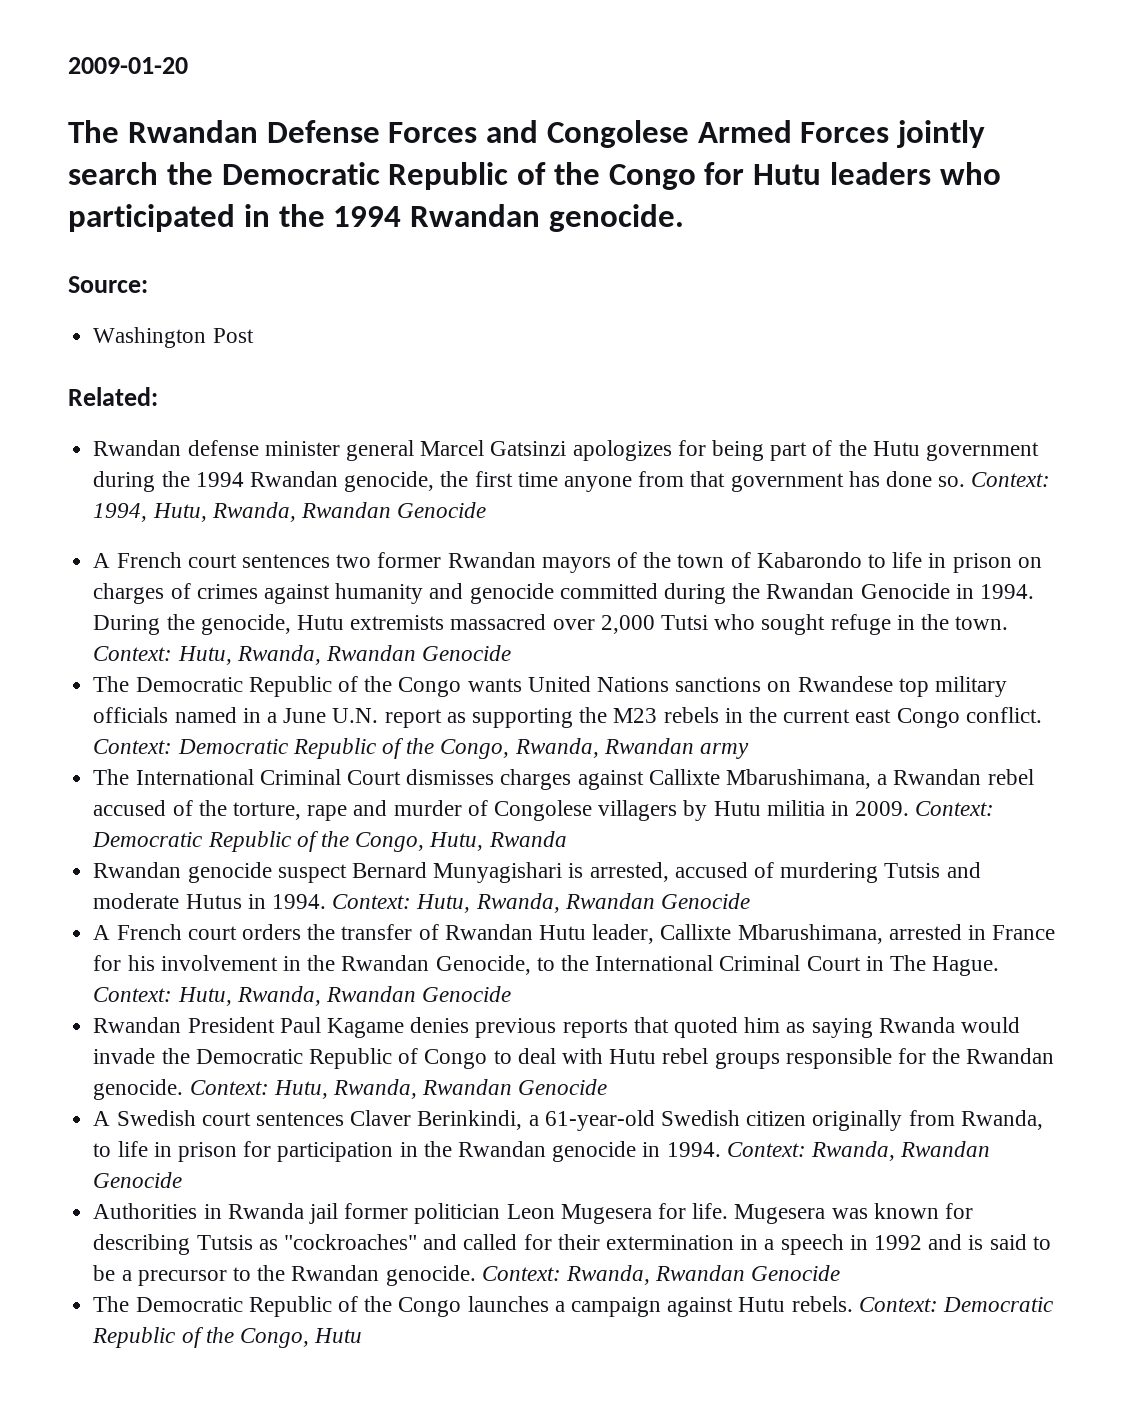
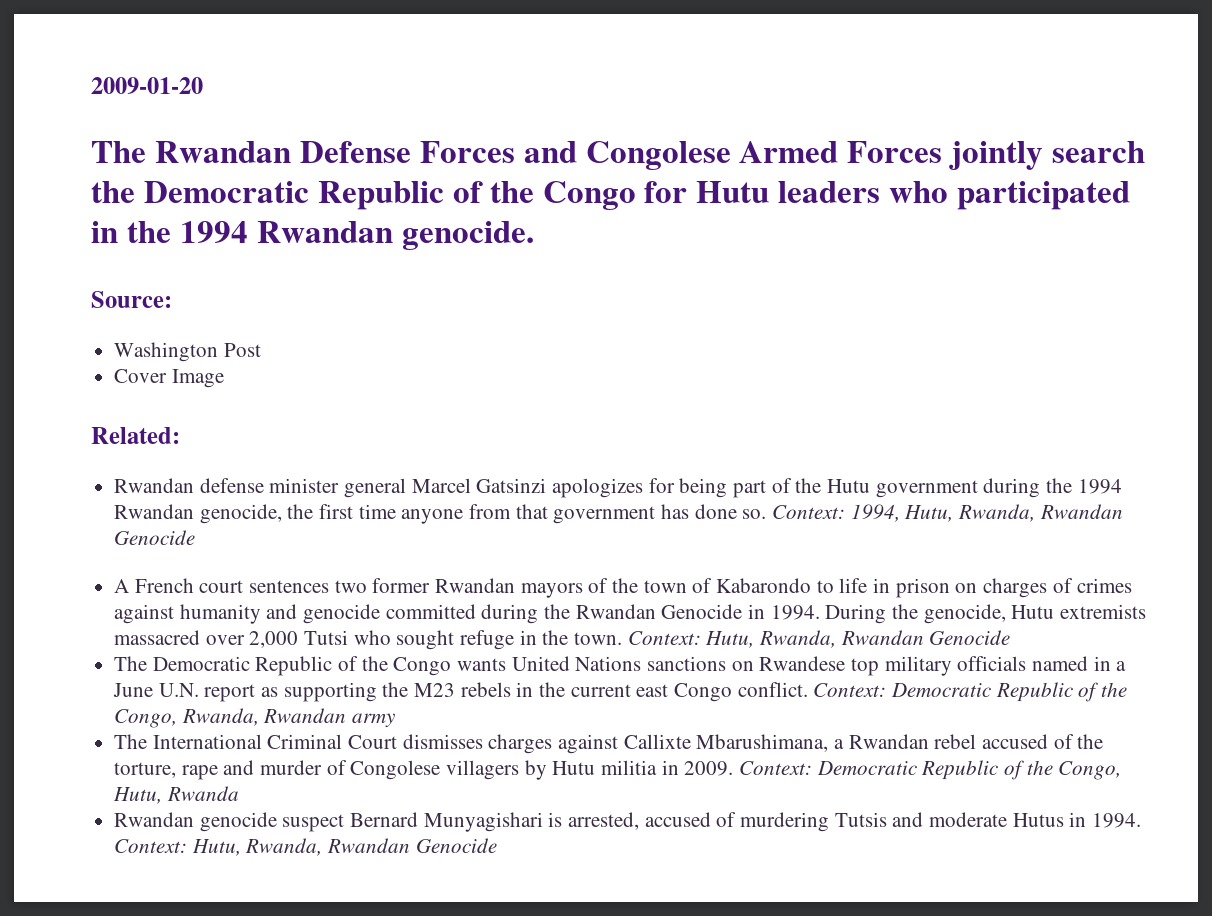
+ Cover Image
- A French court orders the transfer of Rwandan Hutu leader, Callixte Mbarushimana, arrested in France for his involvement in the Rwandan Genocide, to the International Criminal Court in The Hague. Context: Hutu, Rwanda, Rwandan Genocide
- Rwandan President Paul Kagame denies previous reports that quoted him as saying Rwanda would invade the Democratic Republic of Congo to deal with Hutu rebel groups responsible for the Rwandan genocide. Context: Hutu, Rwanda, Rwandan Genocide
- A Swedish court sentences Claver Berinkindi, a 61-year-old Swedish citizen originally from Rwanda, to life in prison for participation in the Rwandan genocide in 1994. Context: Rwanda, Rwandan Genocide
- Authorities in Rwanda jail former politician Leon Mugesera for life. Mugesera was known for describing Tutsis as "cockroaches" and called for their extermination in a speech in 1992 and is said to be a precursor to the Rwandan genocide. Context: Rwanda, Rwandan Genocide
- The Democratic Republic of the Congo launches a campaign against Hutu rebels. Context: Democratic Republic of the Congo, Hutu

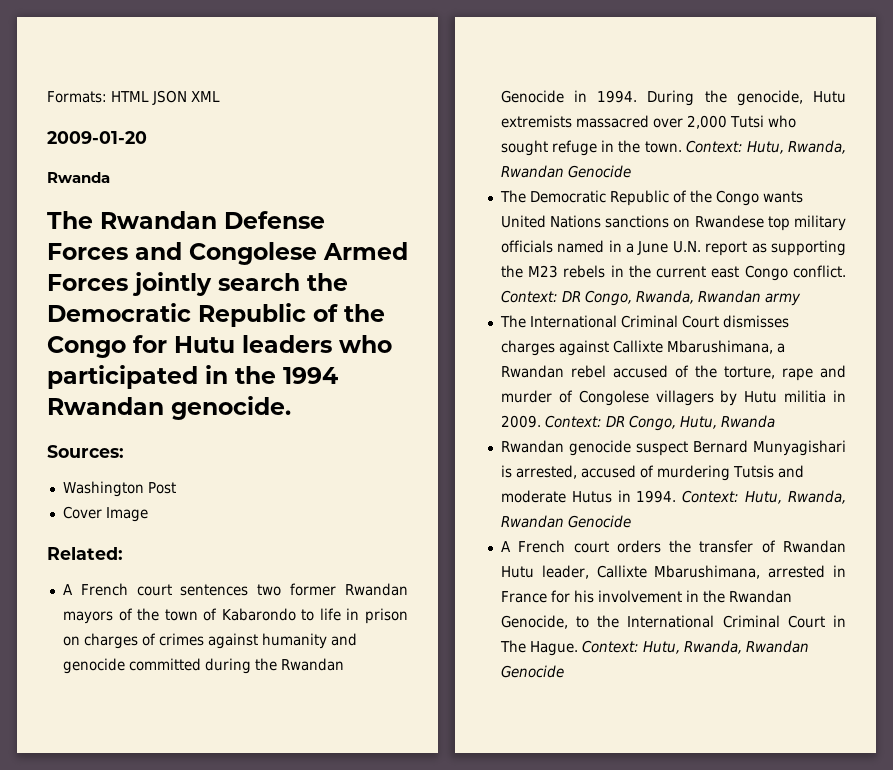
+ Formats: HTML JSON XML
  2009-01-20
+ Rwanda
- Source:
+ Sources:
- Rwandan defense minister general Marcel Gatsinzi apologizes for being part of the Hutu government during the 1994 Rwandan genocide, the first time anyone from that government has done so. Context: 1994, Hutu, Rwanda, Rwandan Genocide
- Context: Democratic Republic of the Congo, Rwanda, Rwandan army
+ Context: DR Congo, Rwanda, Rwandan army
- Context: Democratic Republic of the Congo, Hutu, Rwanda
+ Context: DR Congo, Hutu, Rwanda
+ A French court orders the transfer of Rwandan Hutu leader, Callixte Mbarushimana, arrested in France for his involvement in the Rwandan Genocide, to the International Criminal Court in The Hague. Context: Hutu, Rwanda, Rwandan Genocide

